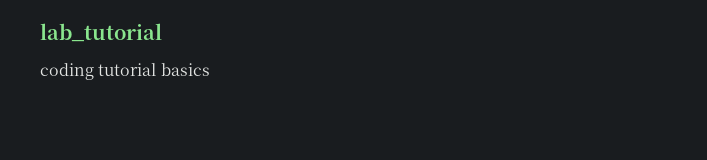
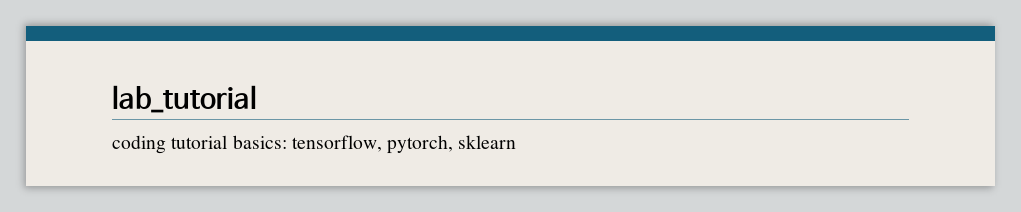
- coding tutorial basics
+ coding tutorial basics: tensorflow, pytorch, sklearn

